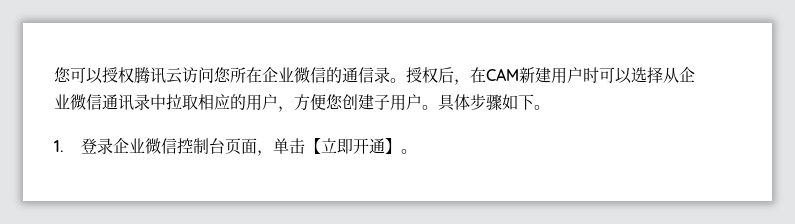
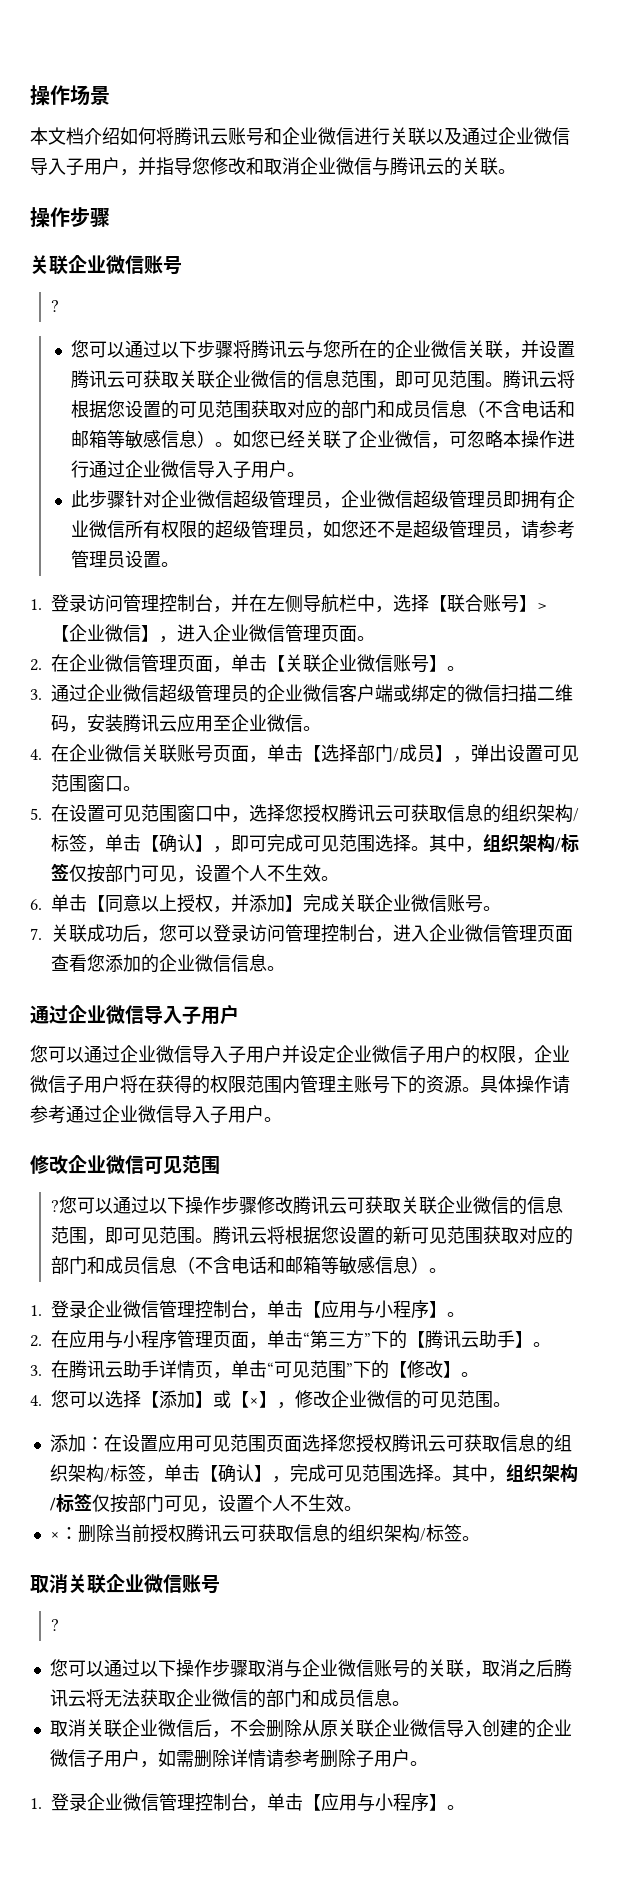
- 您可以授权腾讯云访问您所在企业微信的通信录。授权后，在CAM新建用户时可以选择从企业微信通讯录中拉取相应的用户，方便您创建子用户。具体步骤如下。
- 1.登录企业微信控制台页面，单击【立即开通】。
+ 操作场景
+ 本文档介绍如何将腾讯云账号和企业微信进行关联以及通过企业微信导入子用户，并指导您修改和取消企业微信与腾讯云的关联。
+ 操作步骤
+ 关联企业微信账号
+ ?
+ 您可以通过以下步骤将腾讯云与您所在的企业微信关联，并设置腾讯云可获取关联企业微信的信息范围，即可见范围。腾讯云将根据您设置的可见范围获取对应的部门和成员信息（不含电话和邮箱等敏感信息）。如您已经关联了企业微信，可忽略本操作进行通过企业微信导入子用户。
+ 此步骤针对企业微信超级管理员，企业微信超级管理员即拥有企业微信所有权限的超级管理员，如您还不是超级管理员，请参考管理员设置。
+ 1.登录访问管理控制台，并在左侧导航栏中，选择【联合账号】>【企业微信】，进入企业微信管理页面。
+ 2.在企业微信管理页面，单击【关联企业微信账号】。
+ 3.通过企业微信超级管理员的企业微信客户端或绑定的微信扫描二维码，安装腾讯云应用至企业微信。
+ 4.在企业微信关联账号页面，单击【选择部门/成员】，弹出设置可见范围窗口。
+ 5.在设置可见范围窗口中，选择您授权腾讯云可获取信息的组织架构/标签，单击【确认】，即可完成可见范围选择。其中，组织架构/标签仅按部门可见，设置个人不生效。
+ 6.单击【同意以上授权，并添加】完成关联企业微信账号。
+ 7.关联成功后，您可以登录访问管理控制台，进入企业微信管理页面查看您添加的企业微信信息。
+ 通过企业微信导入子用户
+ 您可以通过企业微信导入子用户并设定企业微信子用户的权限，企业微信子用户将在获得的权限范围内管理主账号下的资源。具体操作请参考通过企业微信导入子用户。
+ 修改企业微信可见范围
+ ?您可以通过以下操作步骤修改腾讯云可获取关联企业微信的信息范围，即可见范围。腾讯云将根据您设置的新可见范围获取对应的部门和成员信息（不含电话和邮箱等敏感信息）。
+ 1.登录企业微信管理控制台，单击【应用与小程序】。
+ 2.在应用与小程序管理页面，单击“第三方”下的【腾讯云助手】。
+ 3.在腾讯云助手详情页，单击“可见范围”下的【修改】。
+ 4.您可以选择【添加】或【×】，修改企业微信的可见范围。
+ 添加：在设置应用可见范围页面选择您授权腾讯云可获取信息的组织架构/标签，单击【确认】，完成可见范围选择。其中，组织架构/标签仅按部门可见，设置个人不生效。
+ ×：删除当前授权腾讯云可获取信息的组织架构/标签。
+ 取消关联企业微信账号
+ ?
+ 您可以通过以下操作步骤取消与企业微信账号的关联，取消之后腾讯云将无法获取企业微信的部门和成员信息。
+ 取消关联企业微信后，不会删除从原关联企业微信导入创建的企业微信子用户，如需删除详情请参考删除子用户。
+ 1.登录企业微信管理控制台，单击【应用与小程序】。

